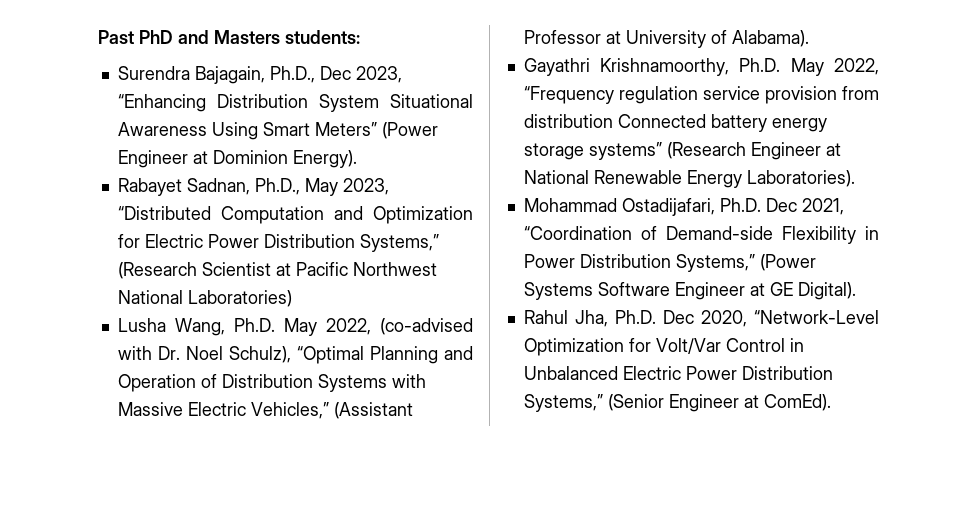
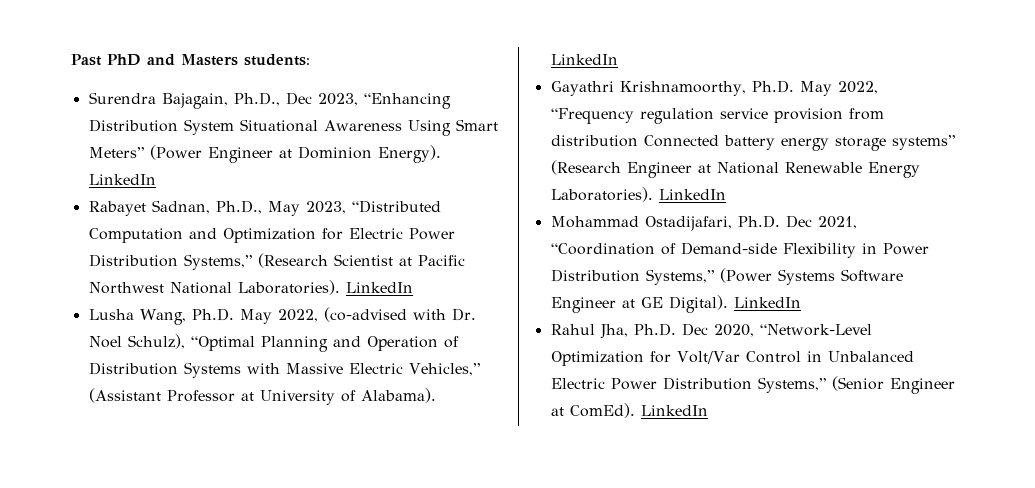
- Surendra Bajagain, Ph.D., Dec 2023, “Enhancing Distribution System Situational Awareness Using Smart Meters” (Power Engineer at Dominion Energy).
+ Surendra Bajagain, Ph.D., Dec 2023, “Enhancing Distribution System Situational Awareness Using Smart Meters” (Power Engineer at Dominion Energy). LinkedIn
- Rabayet Sadnan, Ph.D., May 2023, “Distributed Computation and Optimization for Electric Power Distribution Systems,” (Research Scientist at Pacific Northwest National Laboratories)
+ Rabayet Sadnan, Ph.D., May 2023, “Distributed Computation and Optimization for Electric Power Distribution Systems,” (Research Scientist at Pacific Northwest National Laboratories). LinkedIn
- Lusha Wang, Ph.D. May 2022, (co-advised with Dr. Noel Schulz), “Optimal Planning and Operation of Distribution Systems with Massive Electric Vehicles,” (Assistant Professor at University of Alabama).
+ Lusha Wang, Ph.D. May 2022, (co-advised with Dr. Noel Schulz), “Optimal Planning and Operation of Distribution Systems with Massive Electric Vehicles,” (Assistant Professor at University of Alabama). LinkedIn
- Gayathri Krishnamoorthy, Ph.D. May 2022, “Frequency regulation service provision from distribution Connected battery energy storage systems” (Research Engineer at National Renewable Energy Laboratories).
+ Gayathri Krishnamoorthy, Ph.D. May 2022, “Frequency regulation service provision from distribution Connected battery energy storage systems” (Research Engineer at National Renewable Energy Laboratories). LinkedIn
- Mohammad Ostadijafari, Ph.D. Dec 2021, “Coordination of Demand-side Flexibility in Power Distribution Systems,” (Power Systems Software Engineer at GE Digital).
+ Mohammad Ostadijafari, Ph.D. Dec 2021, “Coordination of Demand-side Flexibility in Power Distribution Systems,” (Power Systems Software Engineer at GE Digital). LinkedIn
- Rahul Jha, Ph.D. Dec 2020, “Network-Level Optimization for Volt/Var Control in Unbalanced Electric Power Distribution Systems,” (Senior Engineer at ComEd).
+ Rahul Jha, Ph.D. Dec 2020, “Network-Level Optimization for Volt/Var Control in Unbalanced Electric Power Distribution Systems,” (Senior Engineer at ComEd). LinkedIn

